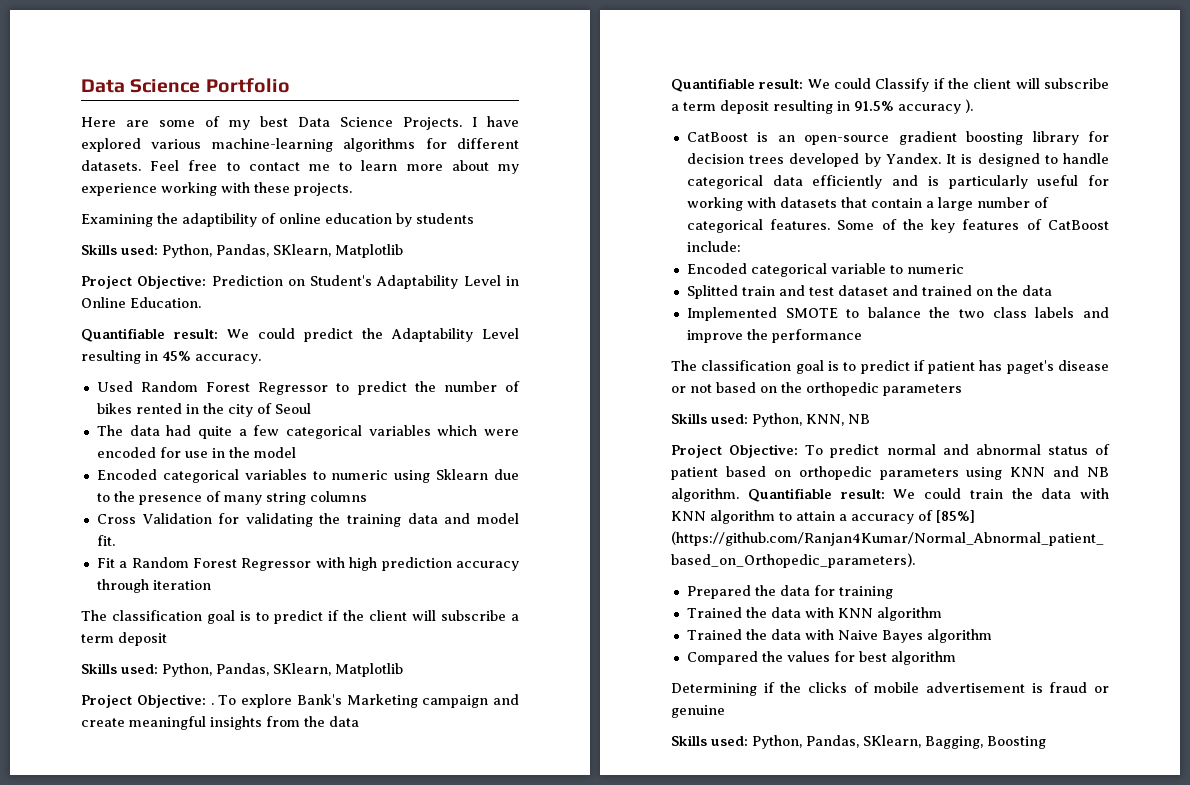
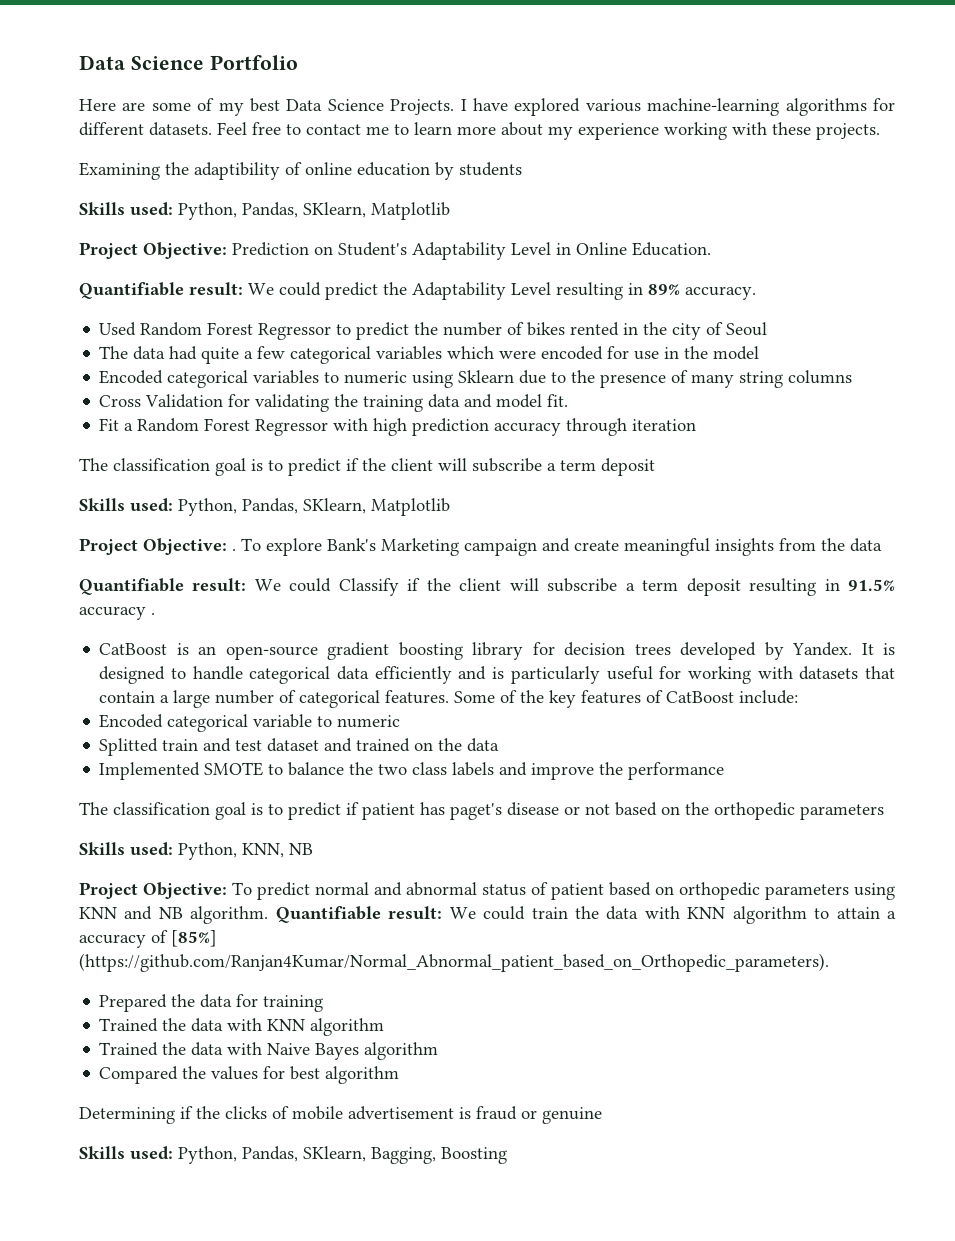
- Quantifiable result: We could predict the Adaptability Level resulting in 45% accuracy.
+ Quantifiable result: We could predict the Adaptability Level resulting in 89% accuracy.
- Quantifiable result: We could Classify if the client will subscribe a term deposit resulting in 91.5% accuracy ).
+ Quantifiable result: We could Classify if the client will subscribe a term deposit resulting in 91.5% accuracy .

